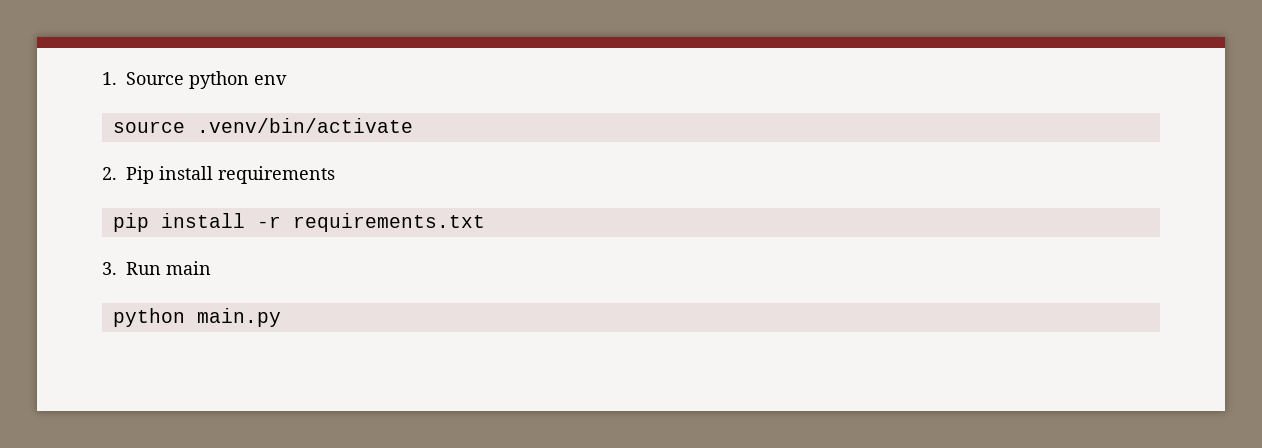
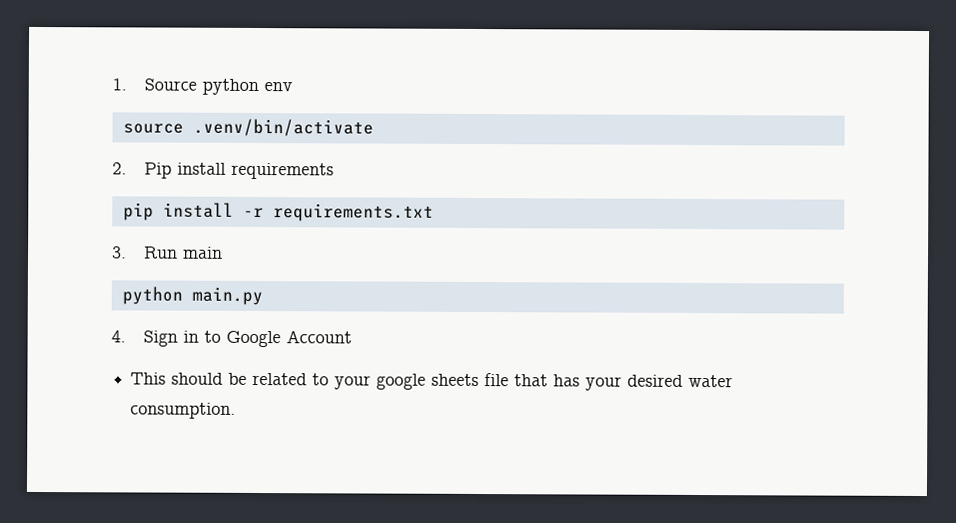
+ 4. Sign in to Google Account
+ This should be related to your google sheets file that has your desired water consumption.

